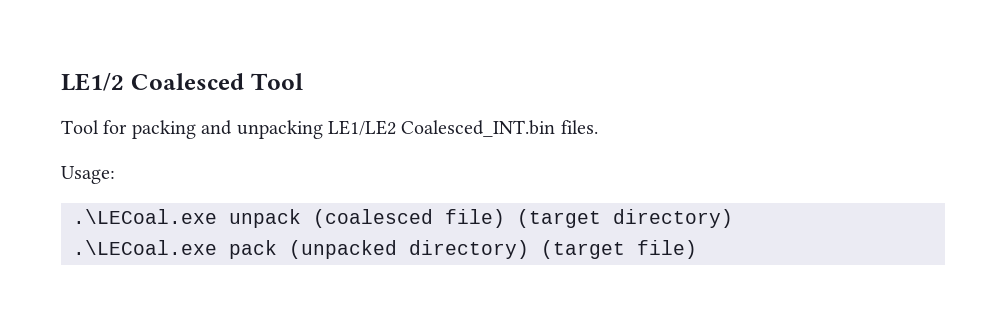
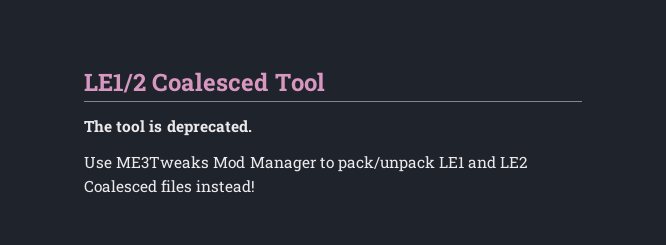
- Tool for packing and unpacking LE1/LE2 Coalesced_INT.bin files.
- Usage:
- .\LECoal.exe unpack (coalesced file) (target directory)
- .\LECoal.exe pack (unpacked directory) (target file)
+ The tool is deprecated.
+ Use ME3Tweaks Mod Manager to pack/unpack LE1 and LE2 Coalesced files instead!

